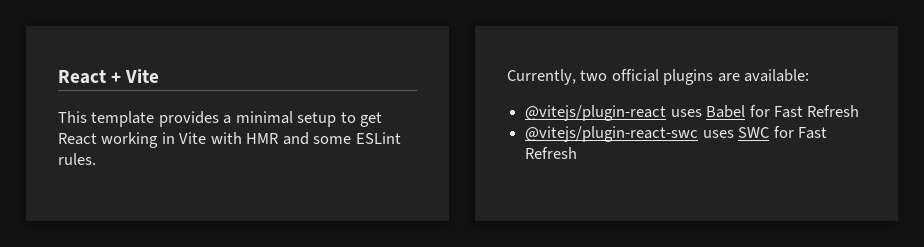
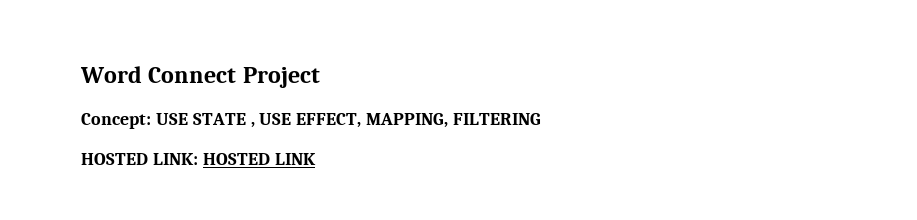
- React + Vite
- This template provides a minimal setup to get React working in Vite with HMR and some ESLint rules.
- Currently, two official plugins are available:
- @vitejs/plugin-react uses Babel for Fast Refresh
- @vitejs/plugin-react-swc uses SWC for Fast Refresh
+ Word Connect Project
+ Concept: USE STATE , USE EFFECT, MAPPING, FILTERING
+ HOSTED LINK: HOSTED LINK

